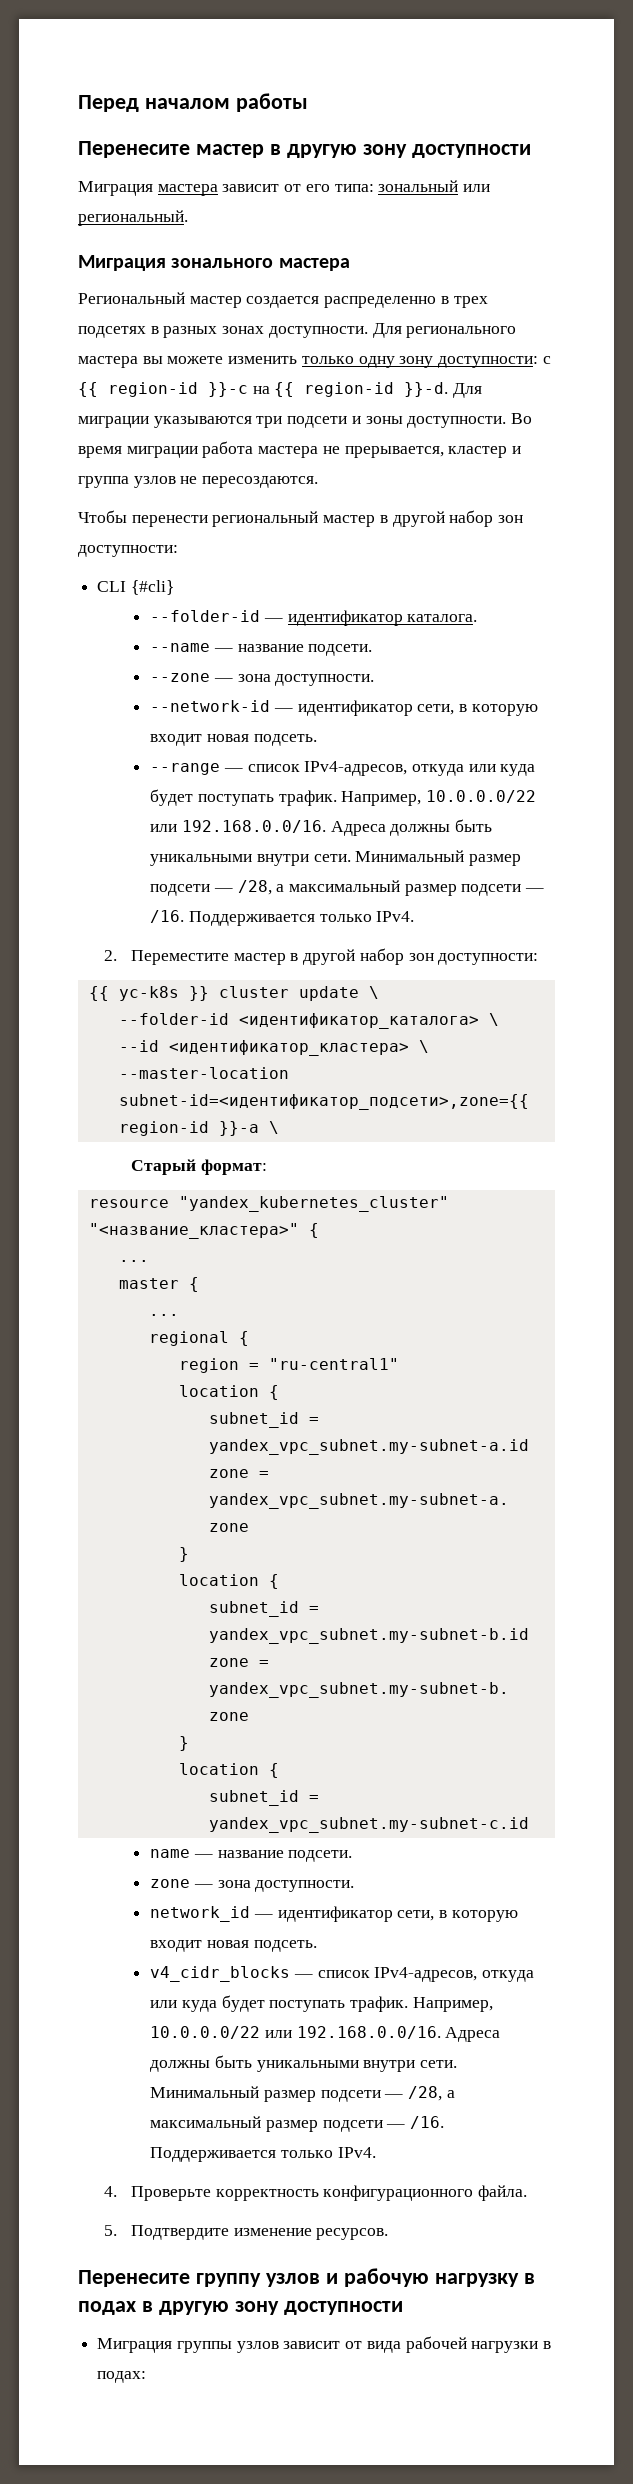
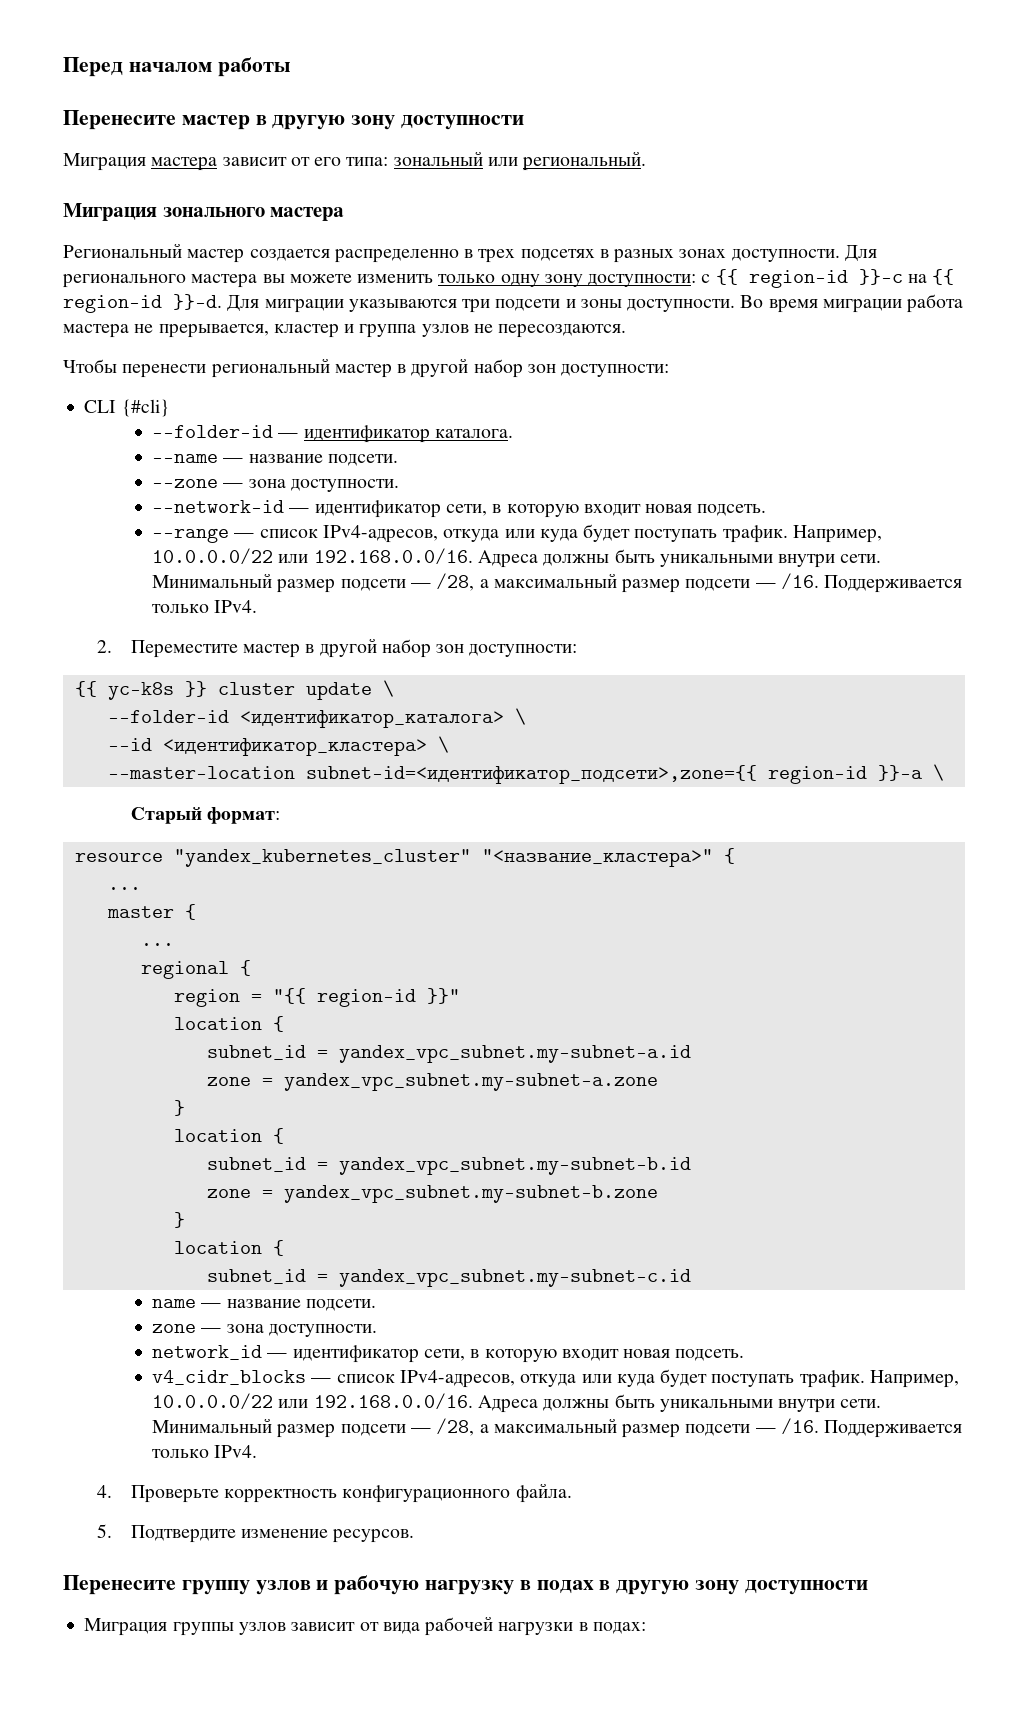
- region = "ru-central1"
+ region = "{{ region-id }}"

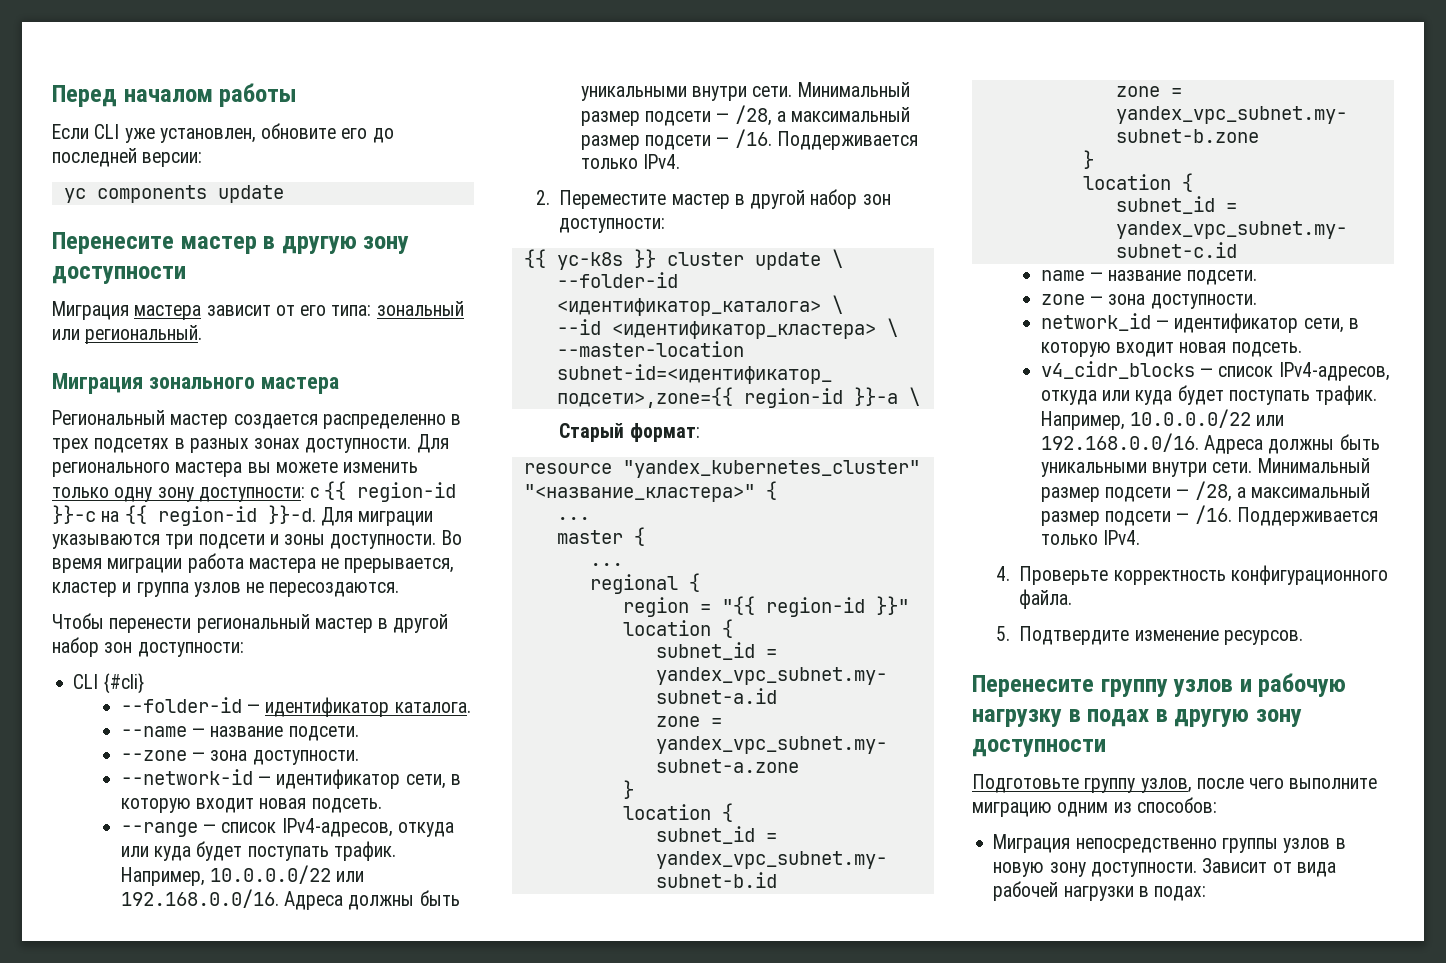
+ Если CLI уже установлен, обновите его до последней версии:
+ yc components update
- Миграция группы узлов зависит от вида рабочей нагрузки в подах:
+ Подготовьте группу узлов, после чего выполните миграцию одним из способов:
+ Миграция непосредственно группы узлов в новую зону доступности. Зависит от вида рабочей нагрузки в подах:

